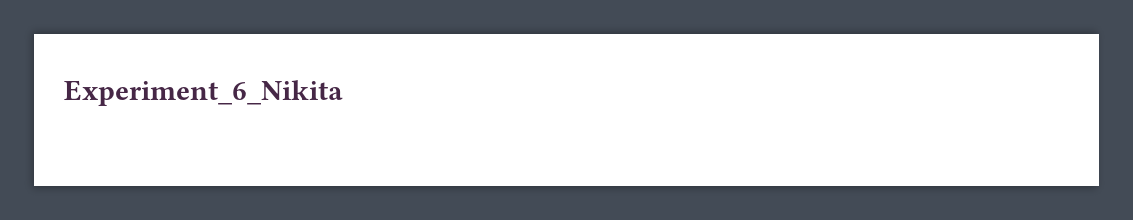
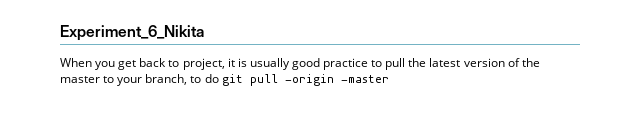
+ When you get back to project, it is usually good practice to pull the latest version of the master to your branch, to do git pull -origin -master

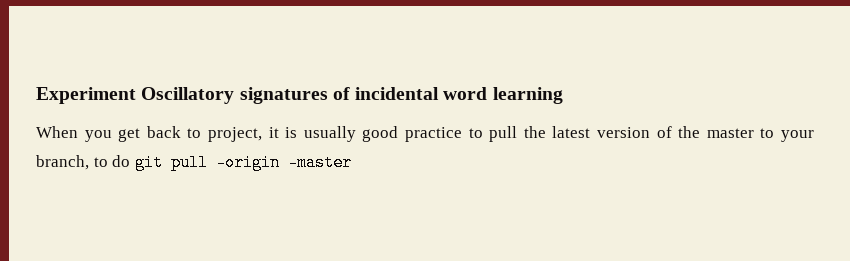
- Experiment_6_Nikita
+ Experiment Oscillatory signatures of incidental word learning

